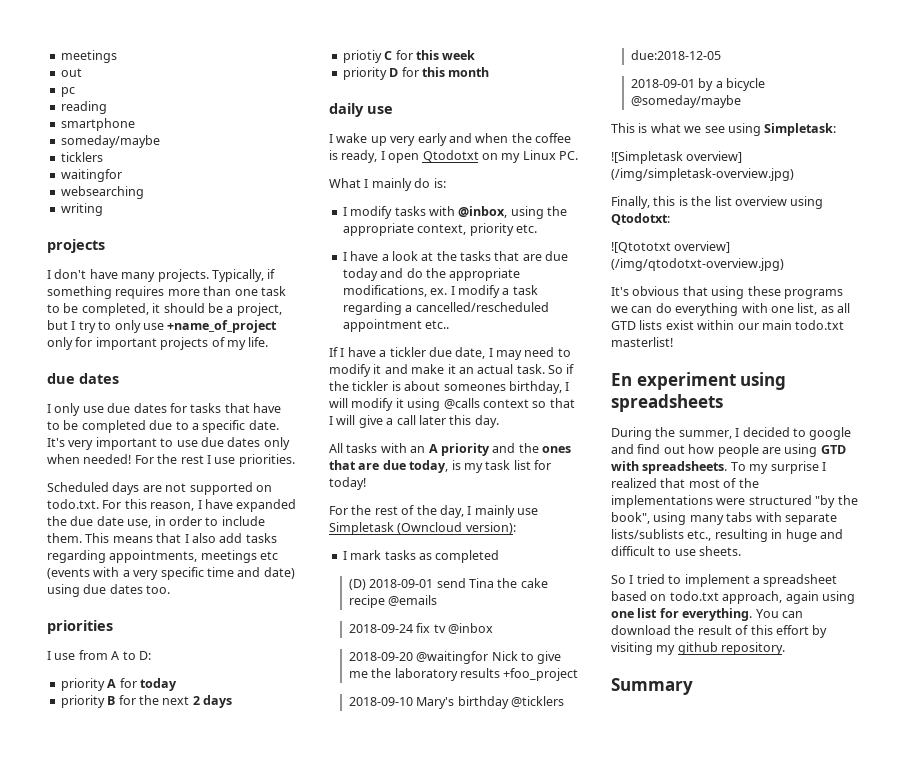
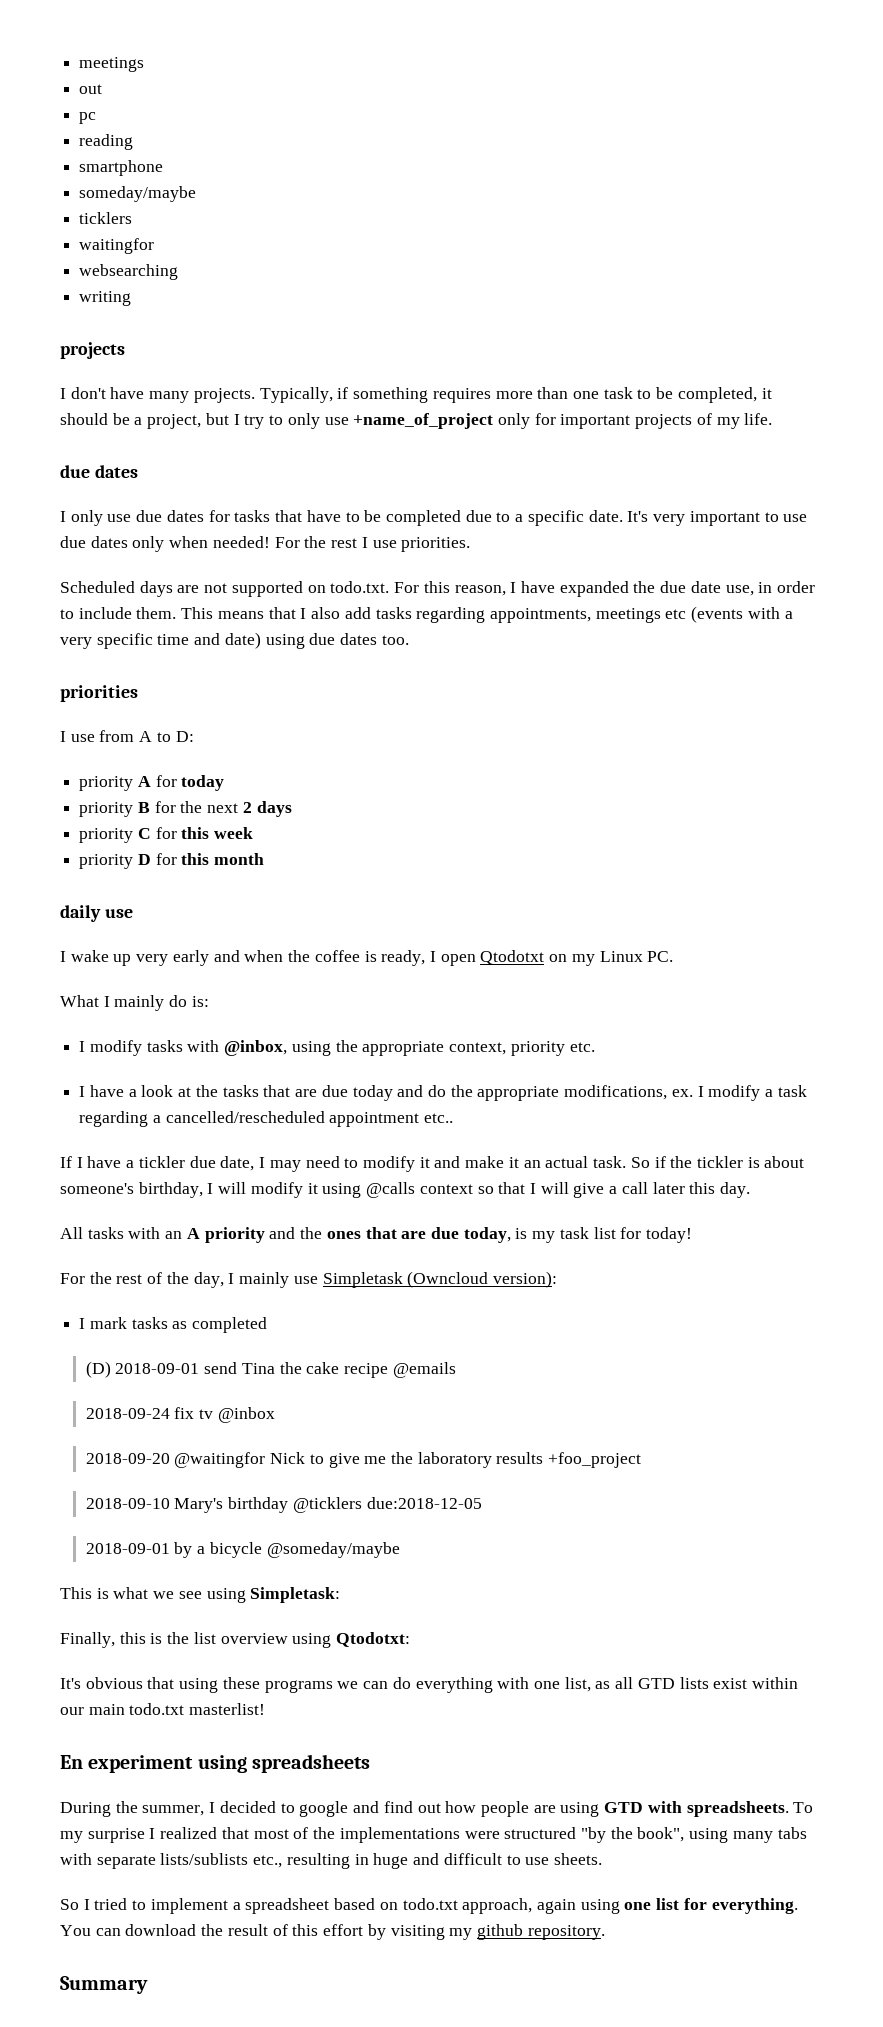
- priotiy C for this week
+ priority C for this week
- So if the tickler is about someones birthday, I will modify it using @calls context so that I will give a call later this day.
+ So if the tickler is about someone's birthday, I will modify it using @calls context so that I will give a call later this day.
- ![Simpletask overview] (/img/simpletask-overview.jpg)
- ![Qtototxt overview] (/img/qtodotxt-overview.jpg)

